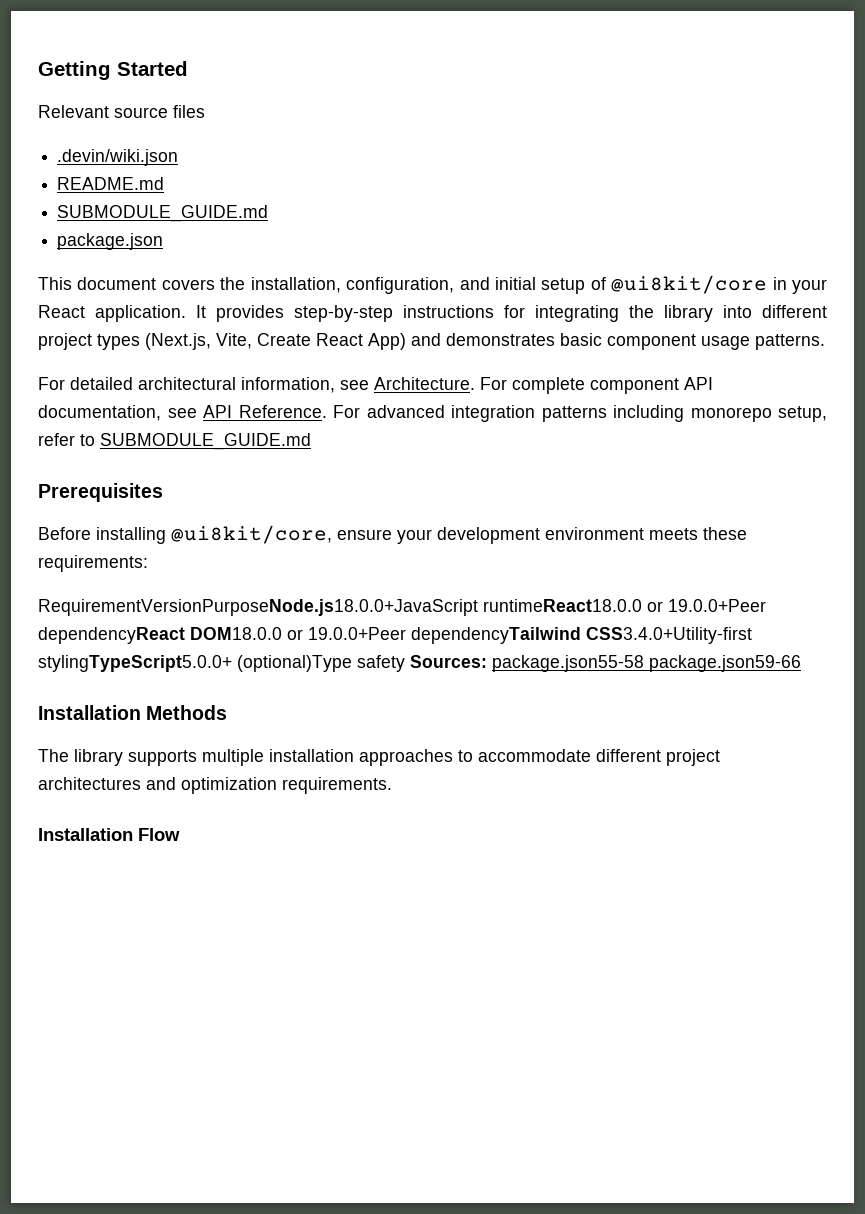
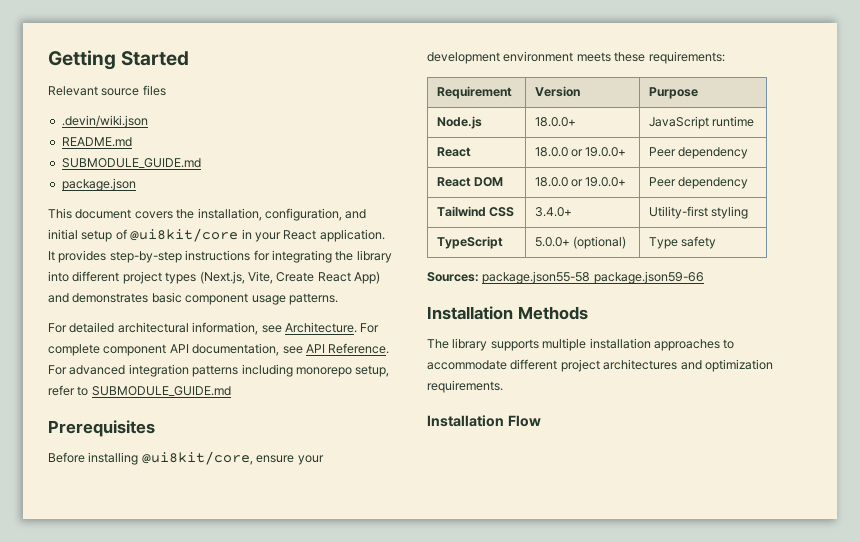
- RequirementVersionPurposeNode.js18.0.0+JavaScript runtimeReact18.0.0 or 19.0.0+Peer dependencyReact DOM18.0.0 or 19.0.0+Peer dependencyTailwind CSS3.4.0+Utility-first stylingTypeScript5.0.0+ (optional)Type safety Sources: package.json55-58 package.json59-66
+ Requirement | Version | Purpose
+ Node.js | 18.0.0+ | JavaScript runtime
+ React | 18.0.0 or 19.0.0+ | Peer dependency
+ React DOM | 18.0.0 or 19.0.0+ | Peer dependency
+ Tailwind CSS | 3.4.0+ | Utility-first styling
+ TypeScript | 5.0.0+ (optional) | Type safety
+ Sources: package.json55-58 package.json59-66

